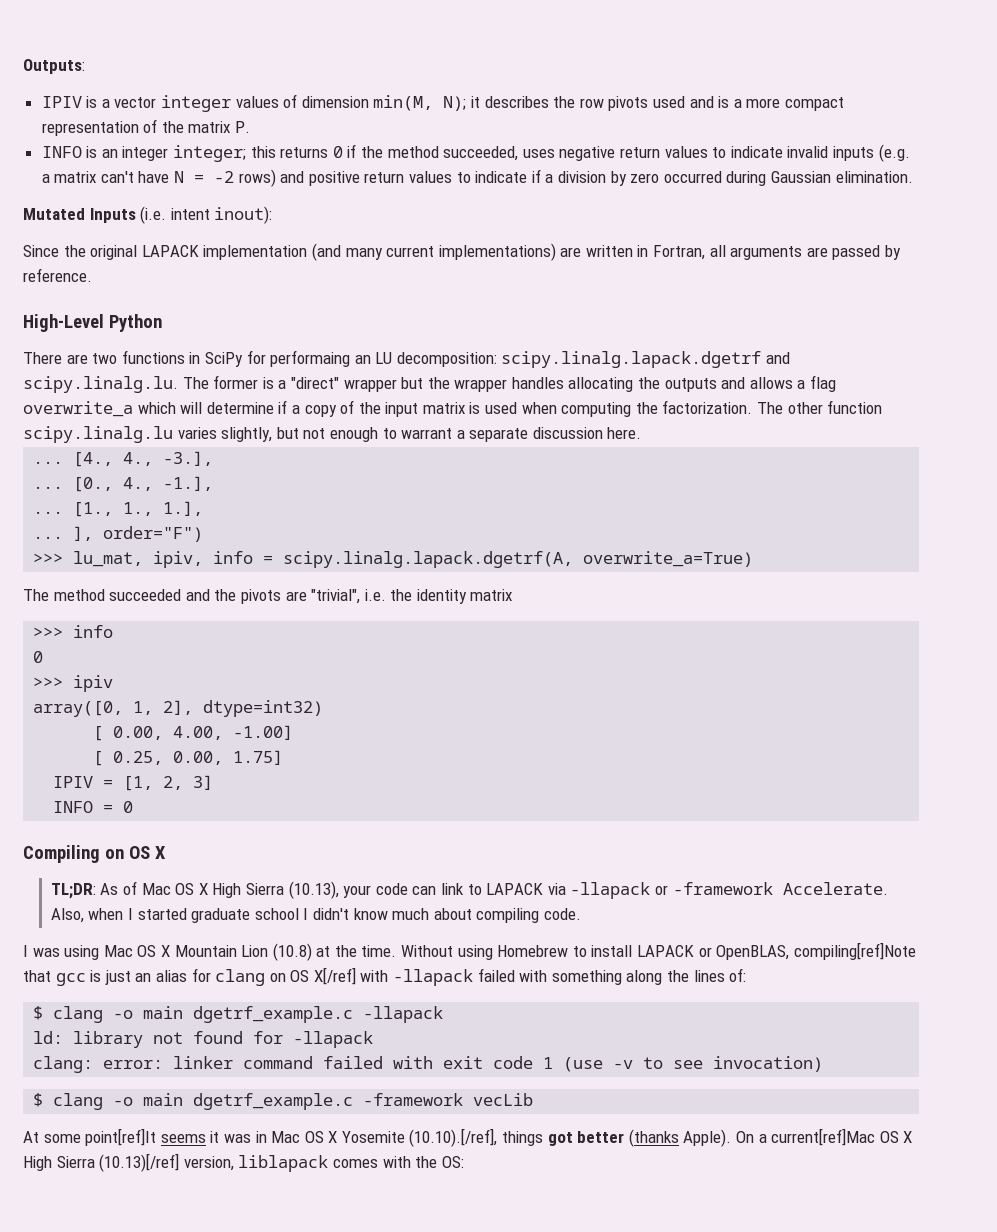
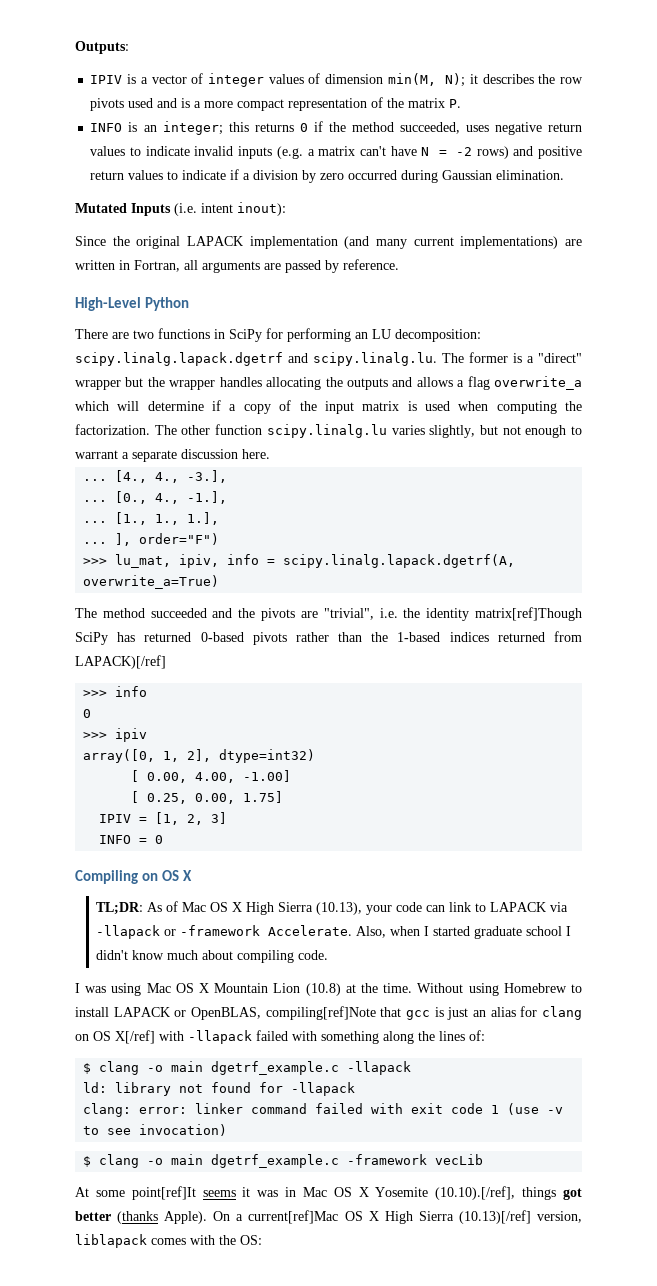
- IPIV is a vector integer values of dimension min(M, N); it describes the row pivots used and is a more compact representation of the matrix P.
+ IPIV is a vector of integer values of dimension min(M, N); it describes the row pivots used and is a more compact representation of the matrix P.
- INFO is an integer integer; this returns 0 if the method succeeded, uses negative return values to indicate invalid inputs (e.g. a matrix can't have N = -2 rows) and positive return values to indicate if a division by zero occurred during Gaussian elimination.
+ INFO is an integer; this returns 0 if the method succeeded, uses negative return values to indicate invalid inputs (e.g. a matrix can't have N = -2 rows) and positive return values to indicate if a division by zero occurred during Gaussian elimination.
- There are two functions in SciPy for performaing an LU decomposition: scipy.linalg.lapack.dgetrf and scipy.linalg.lu. The former is a "direct" wrapper but the wrapper handles allocating the outputs and allows a flag overwrite_a which will determine if a copy of the input matrix is used when computing the factorization.
+ There are two functions in SciPy for performing an LU decomposition: scipy.linalg.lapack.dgetrf and scipy.linalg.lu. The former is a "direct" wrapper but the wrapper handles allocating the outputs and allows a flag overwrite_a which will determine if a copy of the input matrix is used when computing the factorization.
- The method succeeded and the pivots are "trivial", i.e. the identity matrix
+ The method succeeded and the pivots are "trivial", i.e. the identity matrix[ref]Though SciPy has returned 0-based pivots rather than the 1-based indices returned from LAPACK)[/ref]

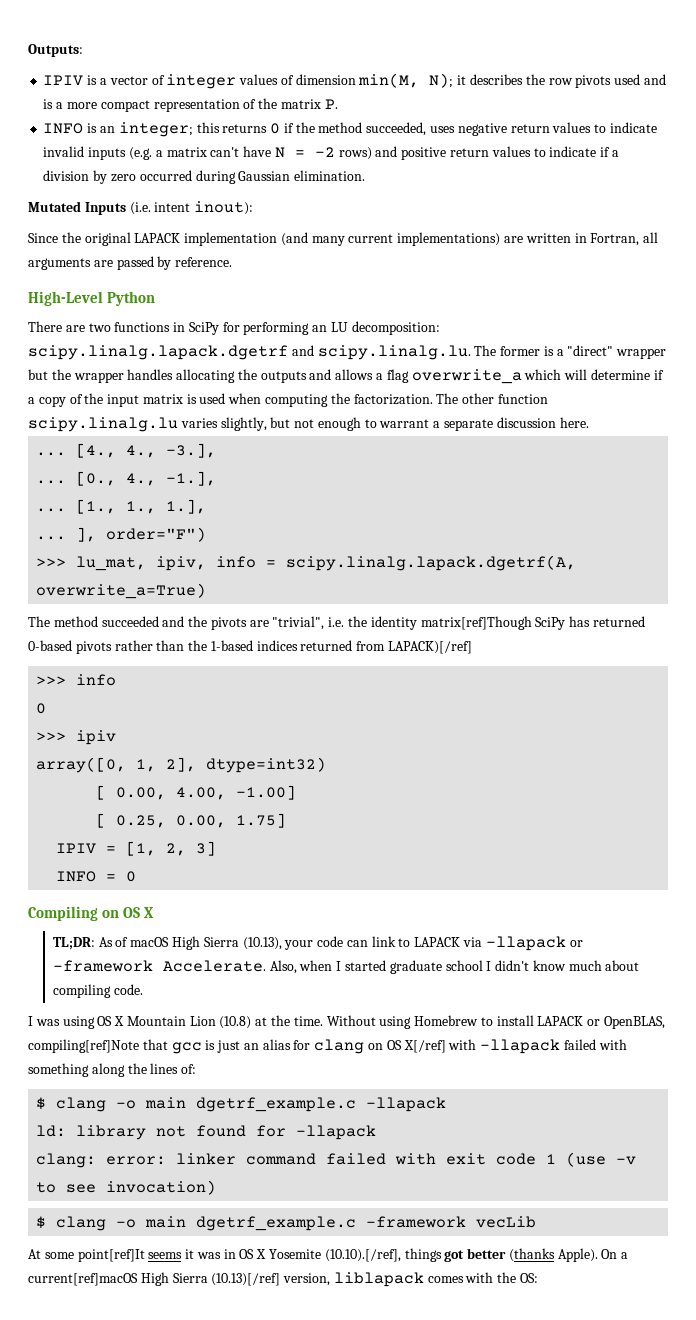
- TL;DR: As of Mac OS X High Sierra (10.13), your code can link to LAPACK via -llapack or -framework Accelerate.
+ TL;DR: As of macOS High Sierra (10.13), your code can link to LAPACK via -llapack or -framework Accelerate.
- I was using Mac OS X Mountain Lion (10.8) at the time.
+ I was using OS X Mountain Lion (10.8) at the time.
- At some point[ref]It seems it was in Mac OS X Yosemite (10.10).[/ref], things got better (thanks Apple).
+ At some point[ref]It seems it was in OS X Yosemite (10.10).[/ref], things got better (thanks Apple).
- On a current[ref]Mac OS X High Sierra (10.13)[/ref] version, liblapack comes with the OS:
+ On a current[ref]macOS High Sierra (10.13)[/ref] version, liblapack comes with the OS:

